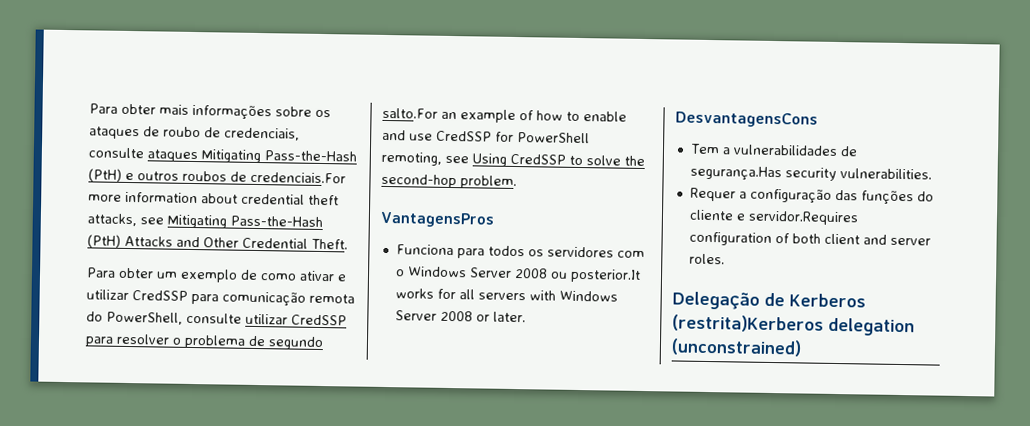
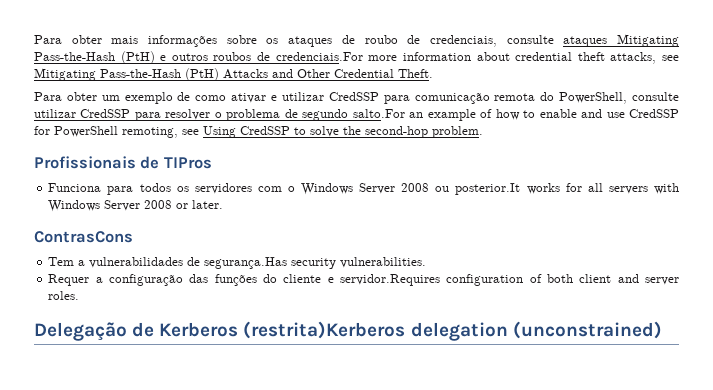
- VantagensPros
+ Profissionais de TIPros
- DesvantagensCons
+ ContrasCons

